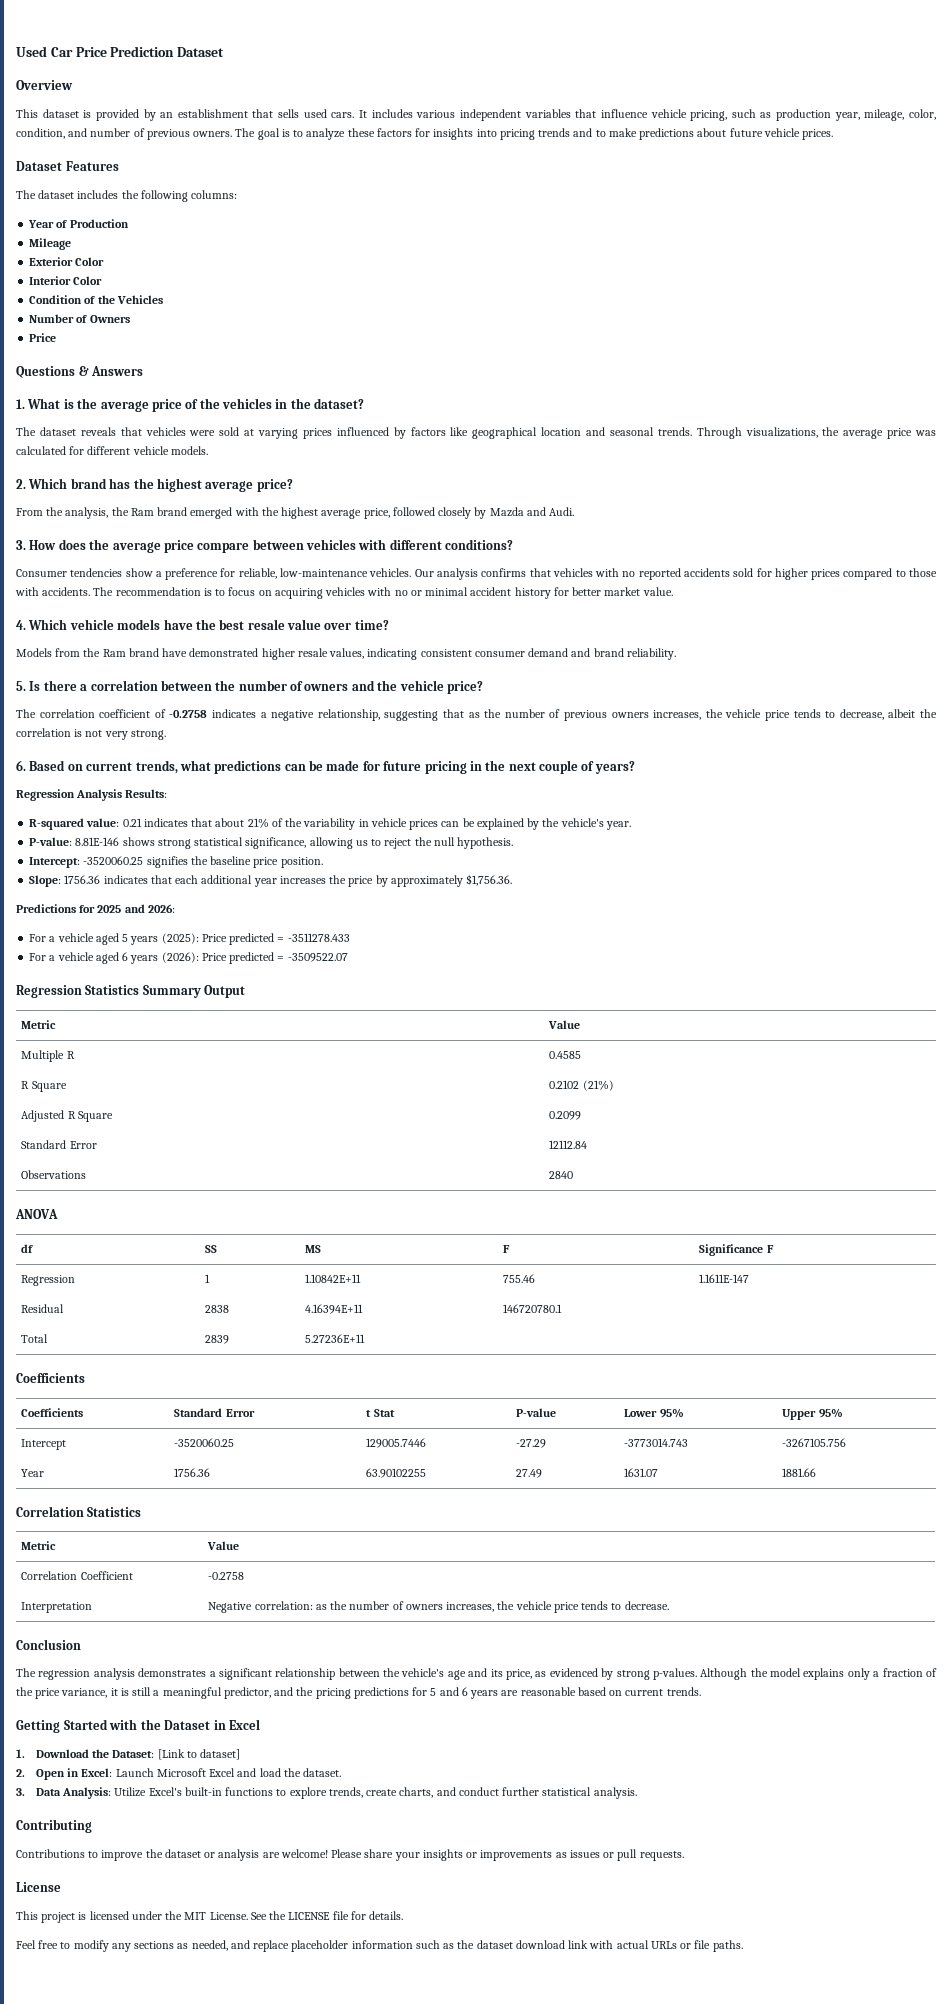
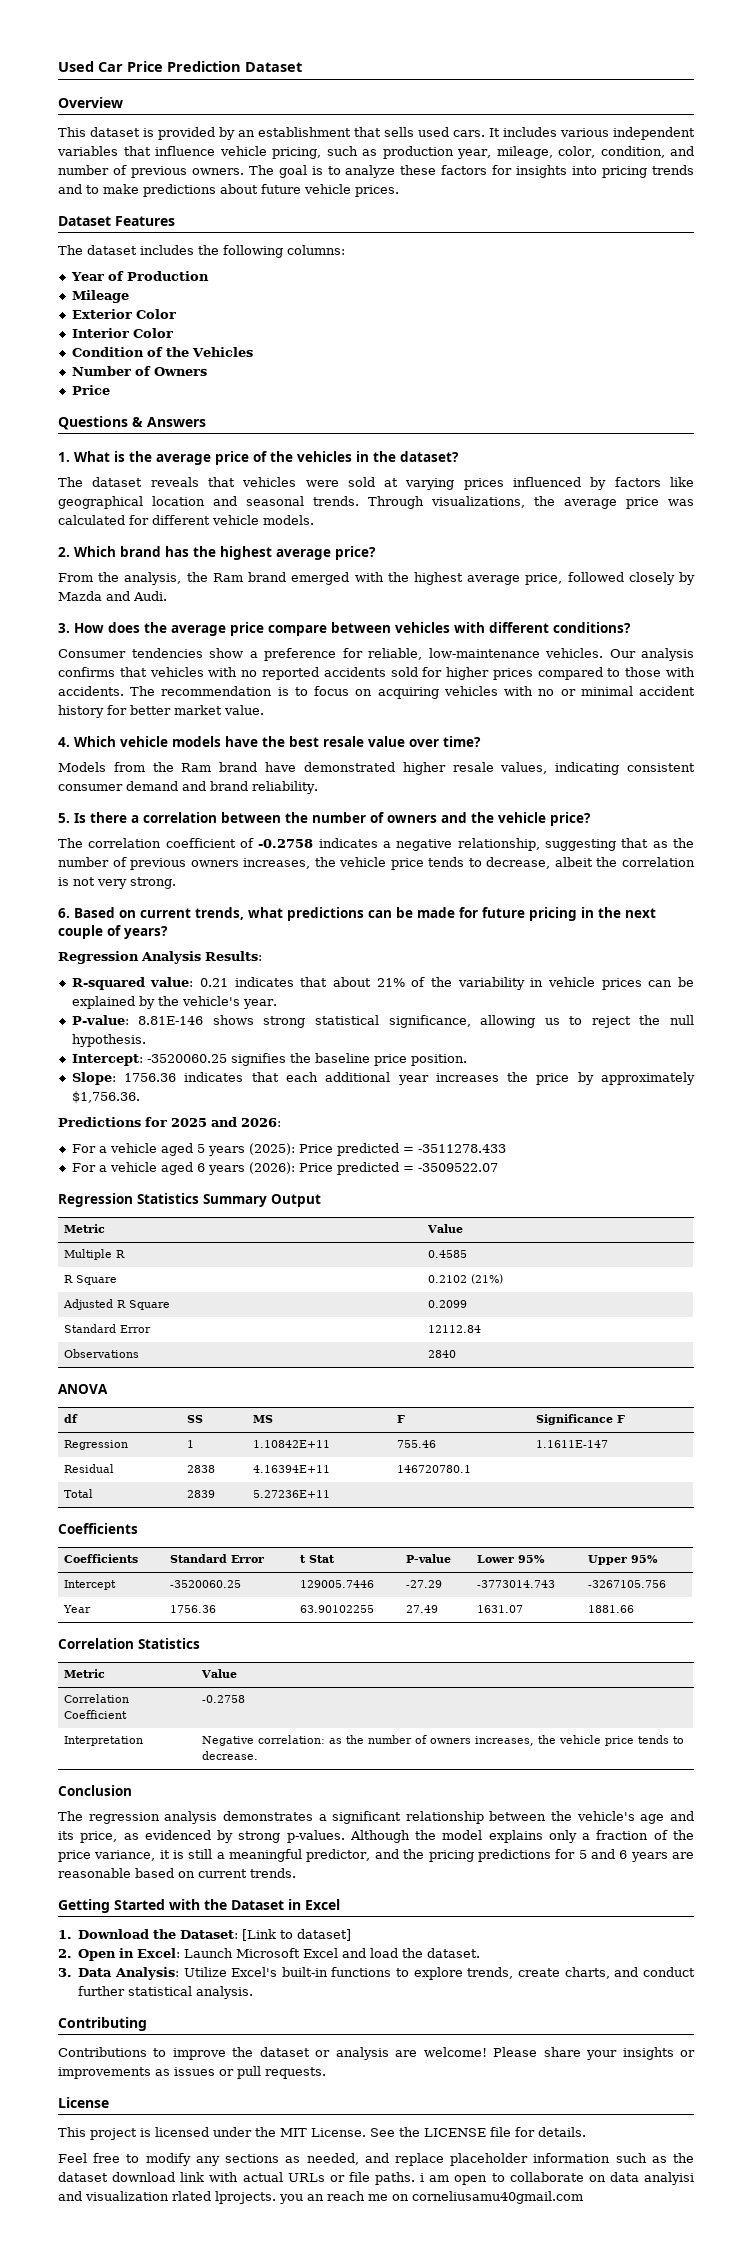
- Feel free to modify any sections as needed, and replace placeholder information such as the dataset download link with actual URLs or file paths.
+ Feel free to modify any sections as needed, and replace placeholder information such as the dataset download link with actual URLs or file paths. i am open to collaborate on data analyisi and visualization rlated lprojects. you an reach me on corneliusamu40gmail.com

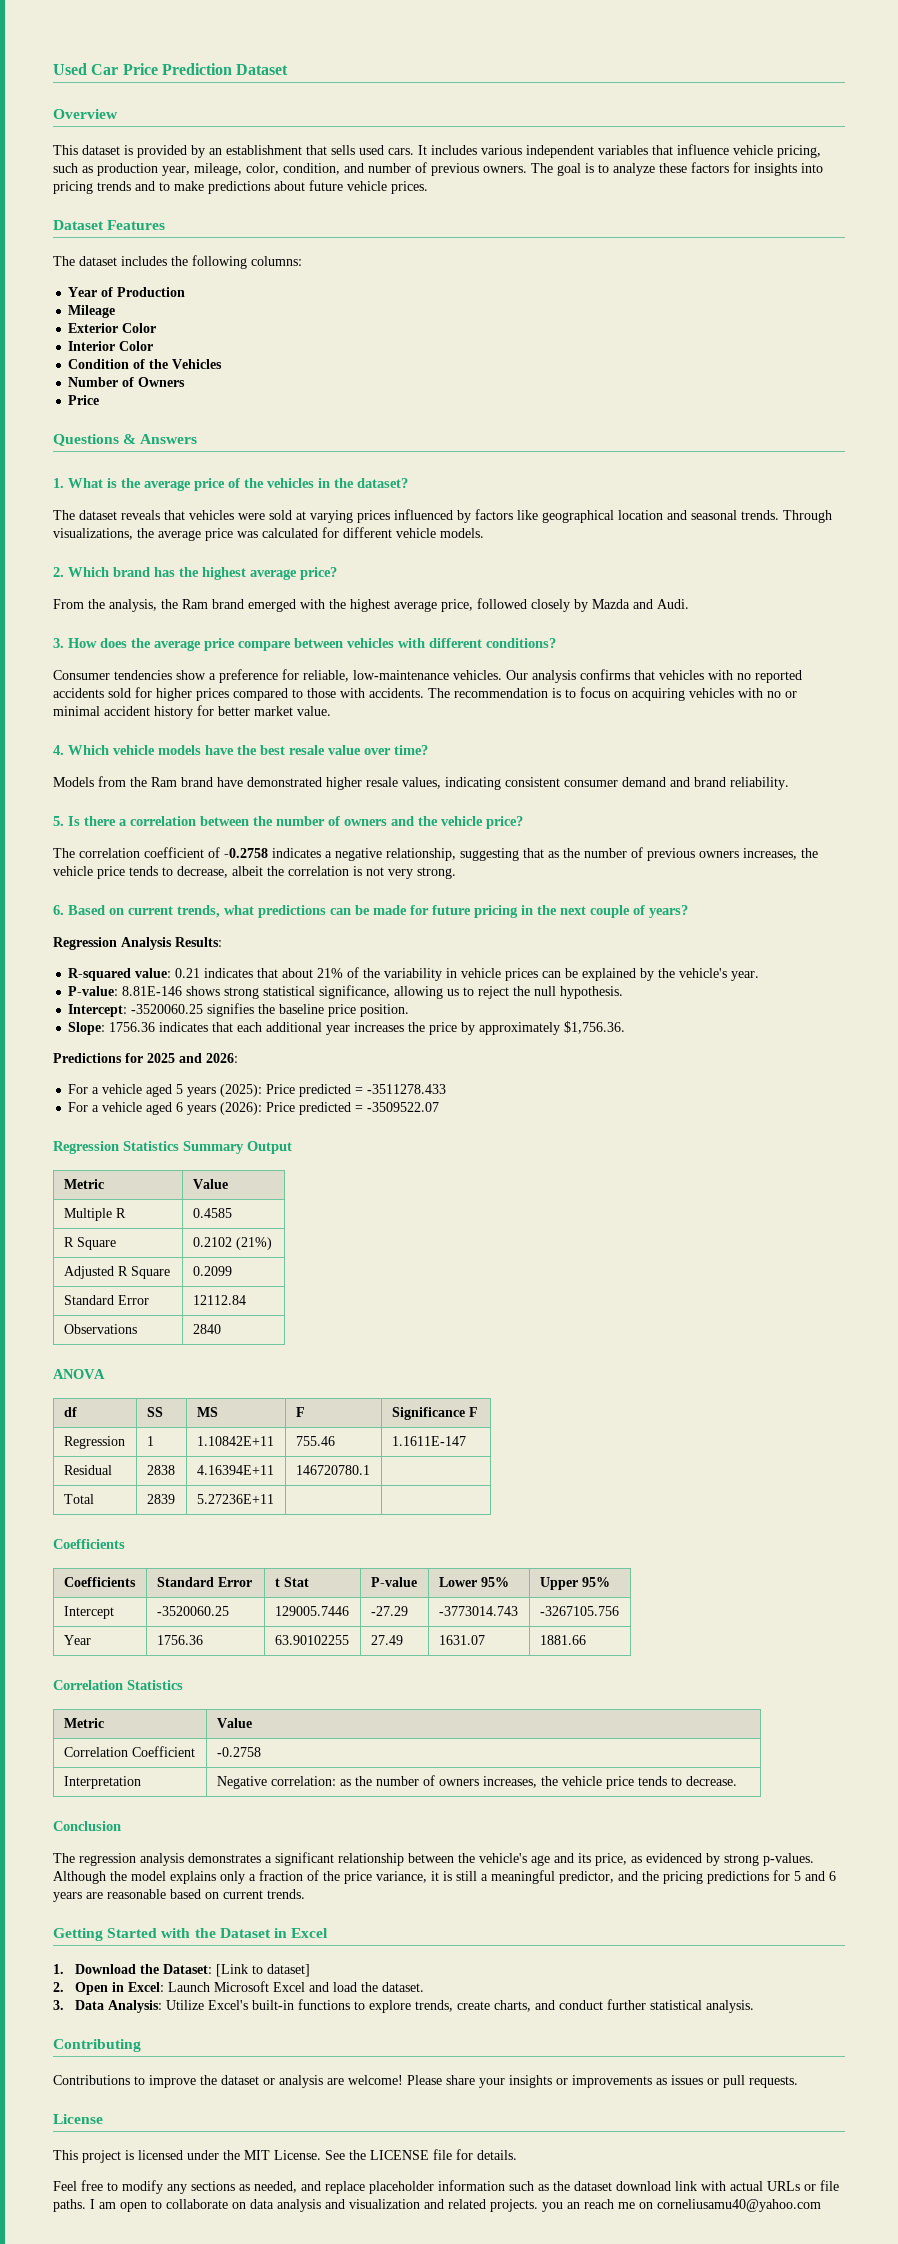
- Feel free to modify any sections as needed, and replace placeholder information such as the dataset download link with actual URLs or file paths. i am open to collaborate on data analyisi and visualization rlated lprojects. you an reach me on corneliusamu40gmail.com
+ Feel free to modify any sections as needed, and replace placeholder information such as the dataset download link with actual URLs or file paths. I am open to collaborate on data analysis and visualization and related projects. you an reach me on corneliusamu40@yahoo.com

